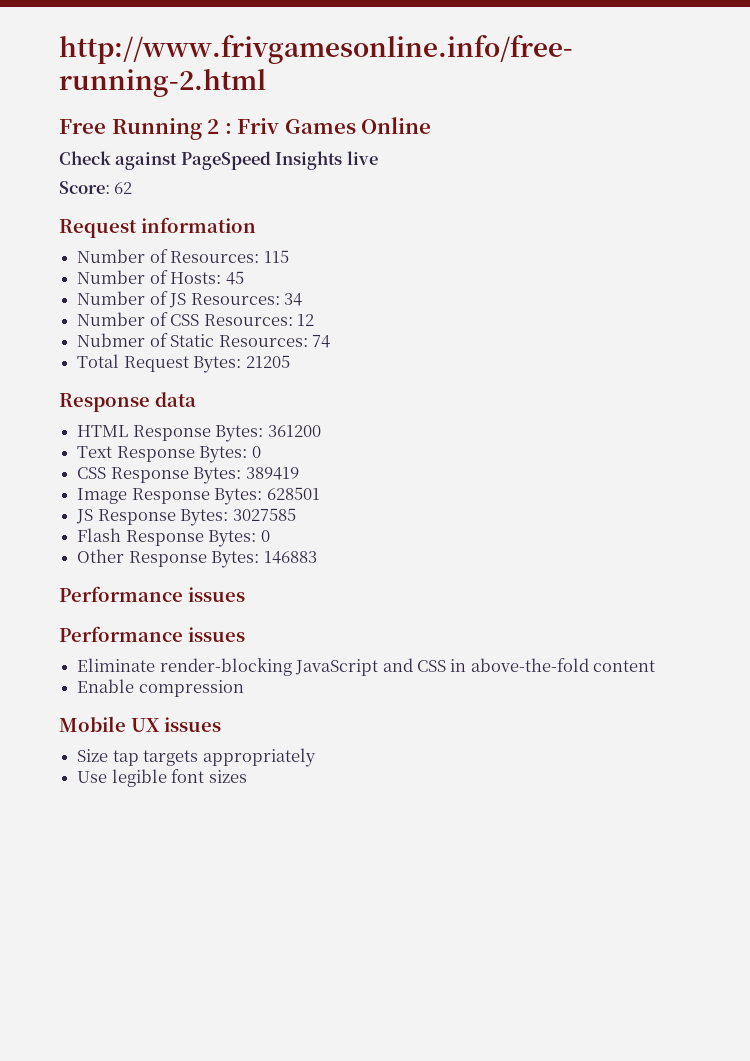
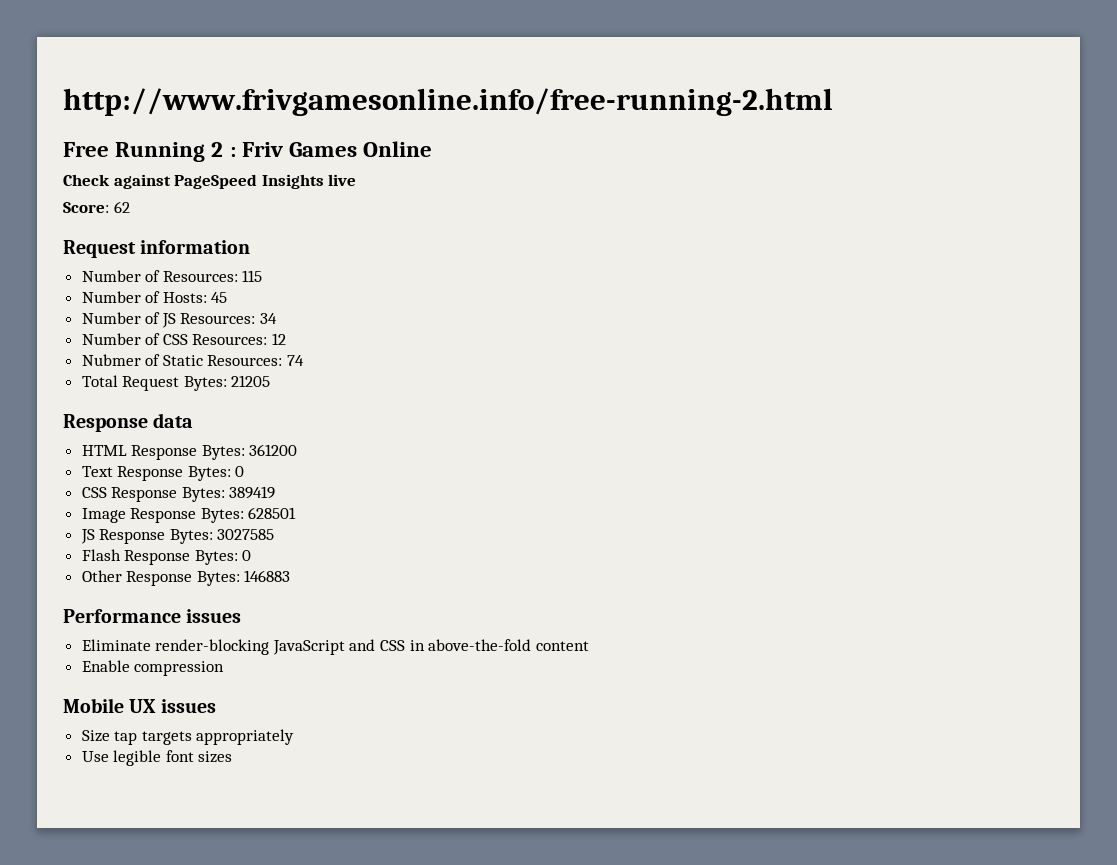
  Other Response Bytes: 146883
- Performance issues

